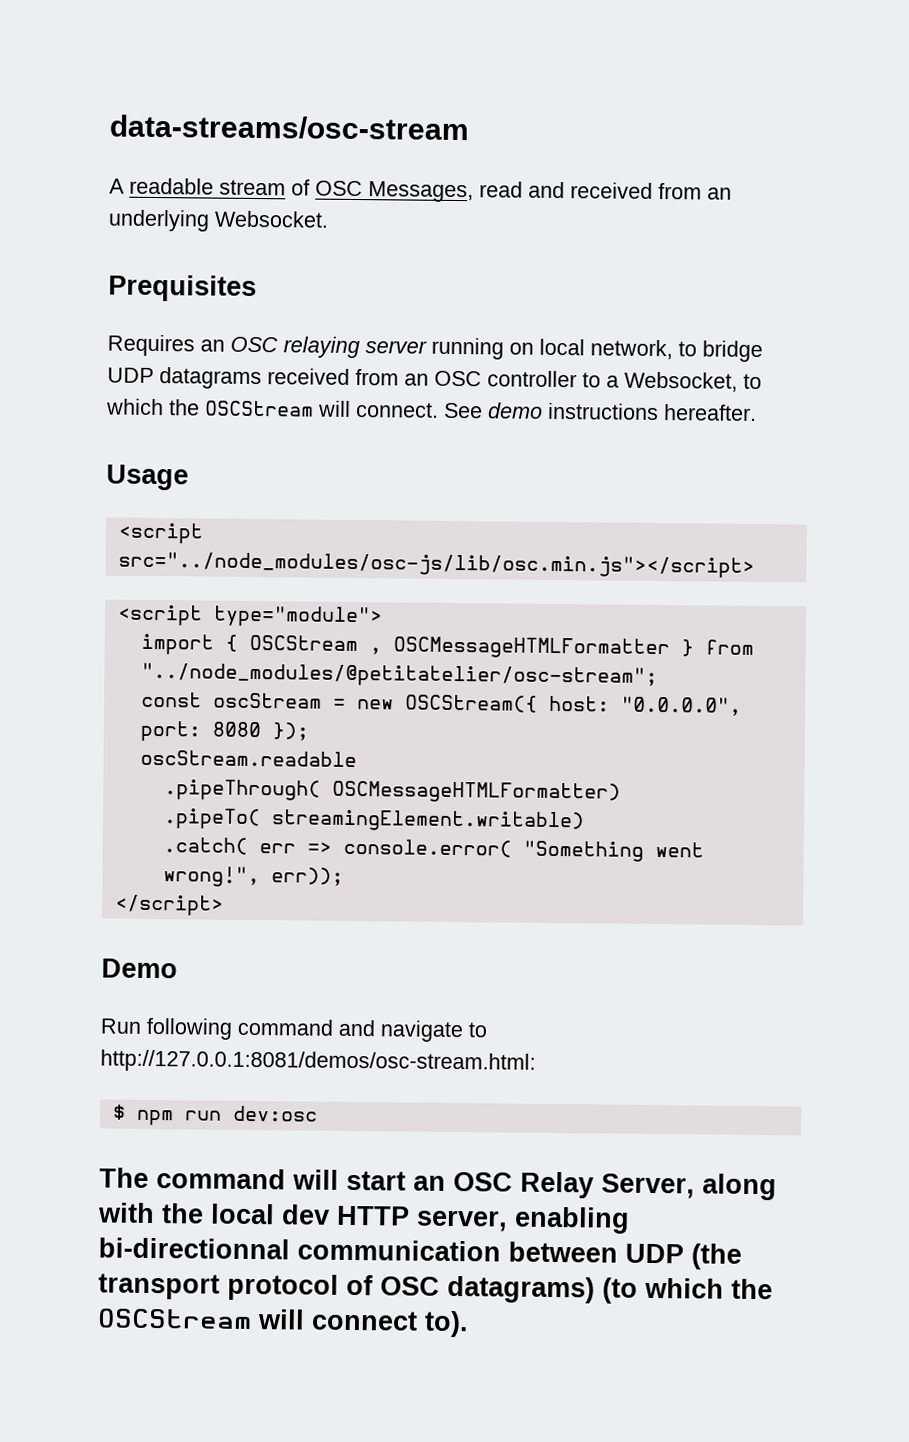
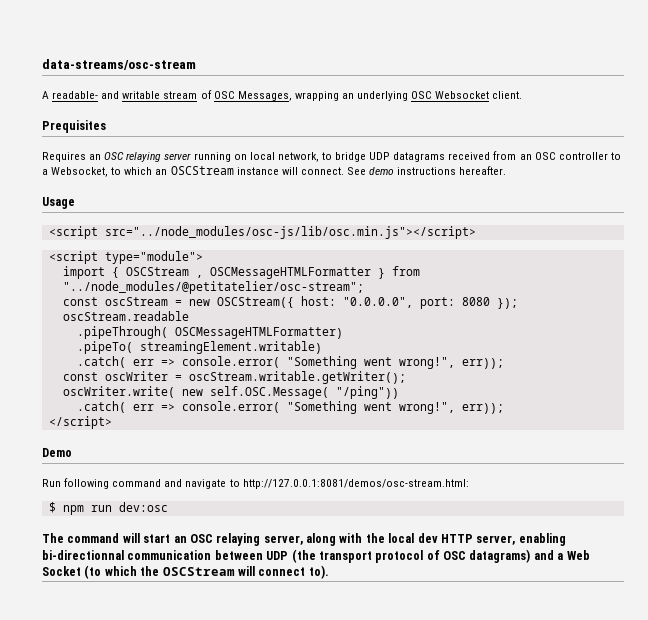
- A readable stream of OSC Messages, read and received from an underlying Websocket.
+ A readable- and writable stream of OSC Messages, wrapping an underlying OSC Websocket client.
- Requires an OSC relaying server running on local network, to bridge UDP datagrams received from an OSC controller to a Websocket, to which the OSCStream will connect.
+ Requires an OSC relaying server running on local network, to bridge UDP datagrams received from an OSC controller to a Websocket, to which an OSCStream instance will connect.
+ const oscWriter = oscStream.writable.getWriter();
+ oscWriter.write( new self.OSC.Message( "/ping"))
+ .catch( err => console.error( "Something went wrong!", err));
- The command will start an OSC Relay Server, along with the local dev HTTP server, enabling bi-directionnal communication between UDP (the transport protocol of OSC datagrams) (to which the OSCStream will connect to).
+ The command will start an OSC relaying server, along with the local dev HTTP server, enabling bi-directionnal communication between UDP (the transport protocol of OSC datagrams) and a Web Socket (to which the OSCStream will connect to).

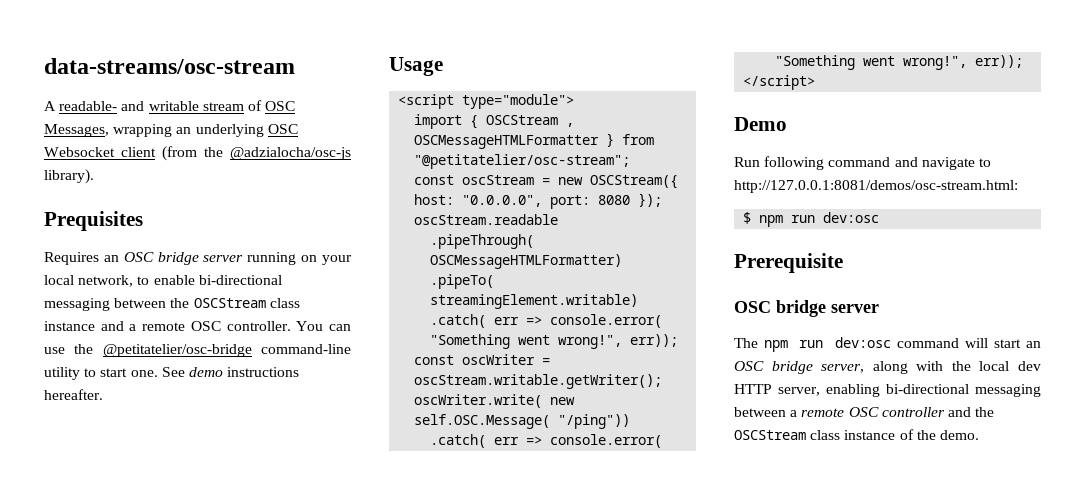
- A readable- and writable stream of OSC Messages, wrapping an underlying OSC Websocket client.
+ A readable- and writable stream of OSC Messages, wrapping an underlying OSC Websocket client (from the @adzialocha/osc-js library).
- Requires an OSC relaying server running on local network, to bridge UDP datagrams received from an OSC controller to a Websocket, to which an OSCStream instance will connect.
+ Requires an OSC bridge server running on your local network, to enable bi-directional messaging between the OSCStream class instance and a remote OSC controller. You can use the @petitatelier/osc-bridge command-line utility to start one.
- <script src="../node_modules/osc-js/lib/osc.min.js"></script>
- import { OSCStream , OSCMessageHTMLFormatter } from "../node_modules/@petitatelier/osc-stream";
+ import { OSCStream , OSCMessageHTMLFormatter } from "@petitatelier/osc-stream";
- The command will start an OSC relaying server, along with the local dev HTTP server, enabling bi-directionnal communication between UDP (the transport protocol of OSC datagrams) and a Web Socket (to which the OSCStream will connect to).
+ Prerequisite
+ OSC bridge server
+ The npm run dev:osc command will start an OSC bridge server, along with the local dev HTTP server, enabling bi-directional messaging between a remote OSC controller and the OSCStream class instance of the demo.

